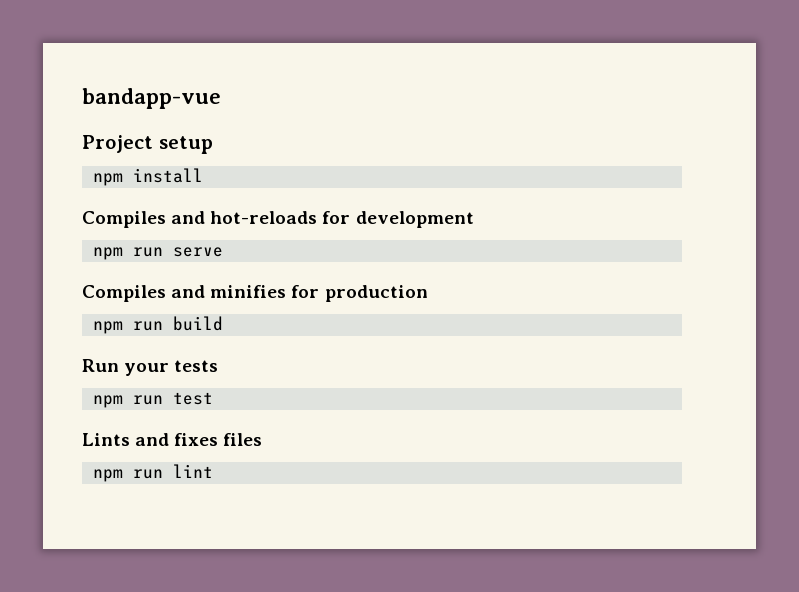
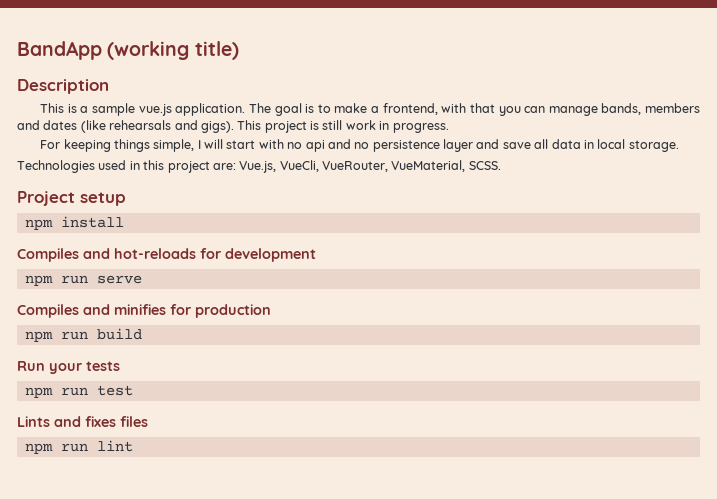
- bandapp-vue
+ BandApp (working title)
+ Description
+ This is a sample vue.js application. The goal is to make a frontend, with that you can manage bands, members and dates (like rehearsals and gigs). This project is still work in progress.
+ For keeping things simple, I will start with no api and no persistence layer and save all data in local storage.
+ Technologies used in this project are: Vue.js, VueCli, VueRouter, VueMaterial, SCSS.

